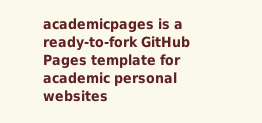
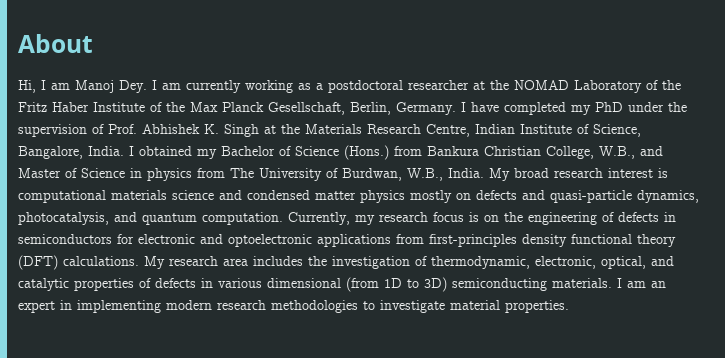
- academicpages is a ready-to-fork GitHub Pages template for academic personal websites
+ About
+ Hi, I am Manoj Dey. I am currently working as a postdoctoral researcher at the NOMAD Laboratory of the Fritz Haber Institute of the Max Planck Gesellschaft, Berlin, Germany. I have completed my PhD under the supervision of Prof. Abhishek K. Singh at the Materials Research Centre, Indian Institute of Science, Bangalore, India. I obtained my Bachelor of Science (Hons.) from Bankura Christian College, W.B., and Master of Science in physics from The University of Burdwan, W.B., India. My broad research interest is computational materials science and condensed matter physics mostly on defects and quasi-particle dynamics, photocatalysis, and quantum computation. Currently, my research focus is on the engineering of defects in semiconductors for electronic and optoelectronic applications from first-principles density functional theory (DFT) calculations. My research area includes the investigation of thermodynamic, electronic, optical, and catalytic properties of defects in various dimensional (from 1D to 3D) semiconducting materials. I am an expert in implementing modern research methodologies to investigate material properties.

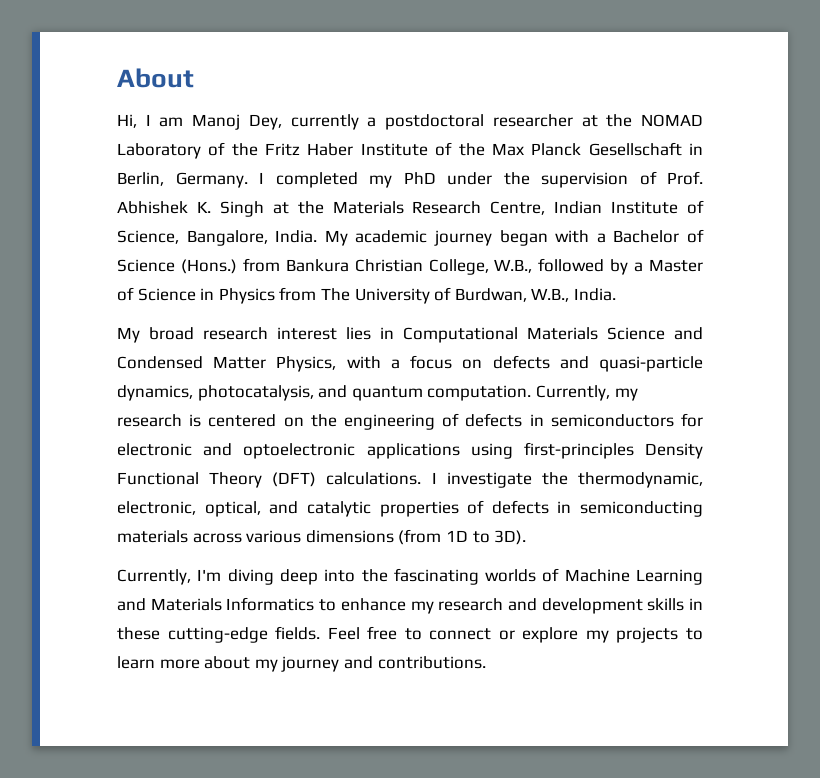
- Hi, I am Manoj Dey. I am currently working as a postdoctoral researcher at the NOMAD Laboratory of the Fritz Haber Institute of the Max Planck Gesellschaft, Berlin, Germany.
+ Hi, I am Manoj Dey, currently a postdoctoral researcher at the NOMAD Laboratory of the Fritz Haber Institute of the Max Planck Gesellschaft in Berlin, Germany.
- I have completed my PhD under the supervision of Prof. Abhishek K. Singh at the Materials Research Centre, Indian Institute of Science, Bangalore, India.
+ I completed my PhD under the supervision of Prof. Abhishek K. Singh at the Materials Research Centre, Indian Institute of Science, Bangalore, India.
- I obtained my Bachelor of Science (Hons.) from Bankura Christian College, W.B., and Master of Science in physics from The University of Burdwan, W.B., India. My broad research interest is computational materials science and condensed matter physics mostly on defects and quasi-particle dynamics, photocatalysis, and quantum computation.
+ My academic journey began with a Bachelor of Science (Hons.) from Bankura Christian College, W.B., followed by a Master of Science in Physics from The University of Burdwan, W.B., India.
+ My broad research interest lies in Computational Materials Science and Condensed Matter Physics, with a focus on defects and quasi-particle dynamics, photocatalysis, and quantum computation.
- Currently, my research focus is on the engineering of defects in semiconductors for electronic and optoelectronic applications from first-principles density functional theory (DFT) calculations. My research area includes the investigation of thermodynamic, electronic, optical, and catalytic properties of defects in various dimensional (from 1D to 3D) semiconducting materials. I am an expert in implementing modern research methodologies to investigate material properties.
+ Currently, my research is centered on the engineering of defects in semiconductors for electronic and optoelectronic applications using first-principles Density Functional Theory (DFT) calculations. I investigate the thermodynamic, electronic, optical, and catalytic properties of defects in semiconducting materials across various dimensions (from 1D to 3D).
+ Currently, I'm diving deep into the fascinating worlds of Machine Learning and Materials Informatics to enhance my research and development skills in these cutting-edge fields. Feel free to connect or explore my projects to learn more about my journey and contributions.

